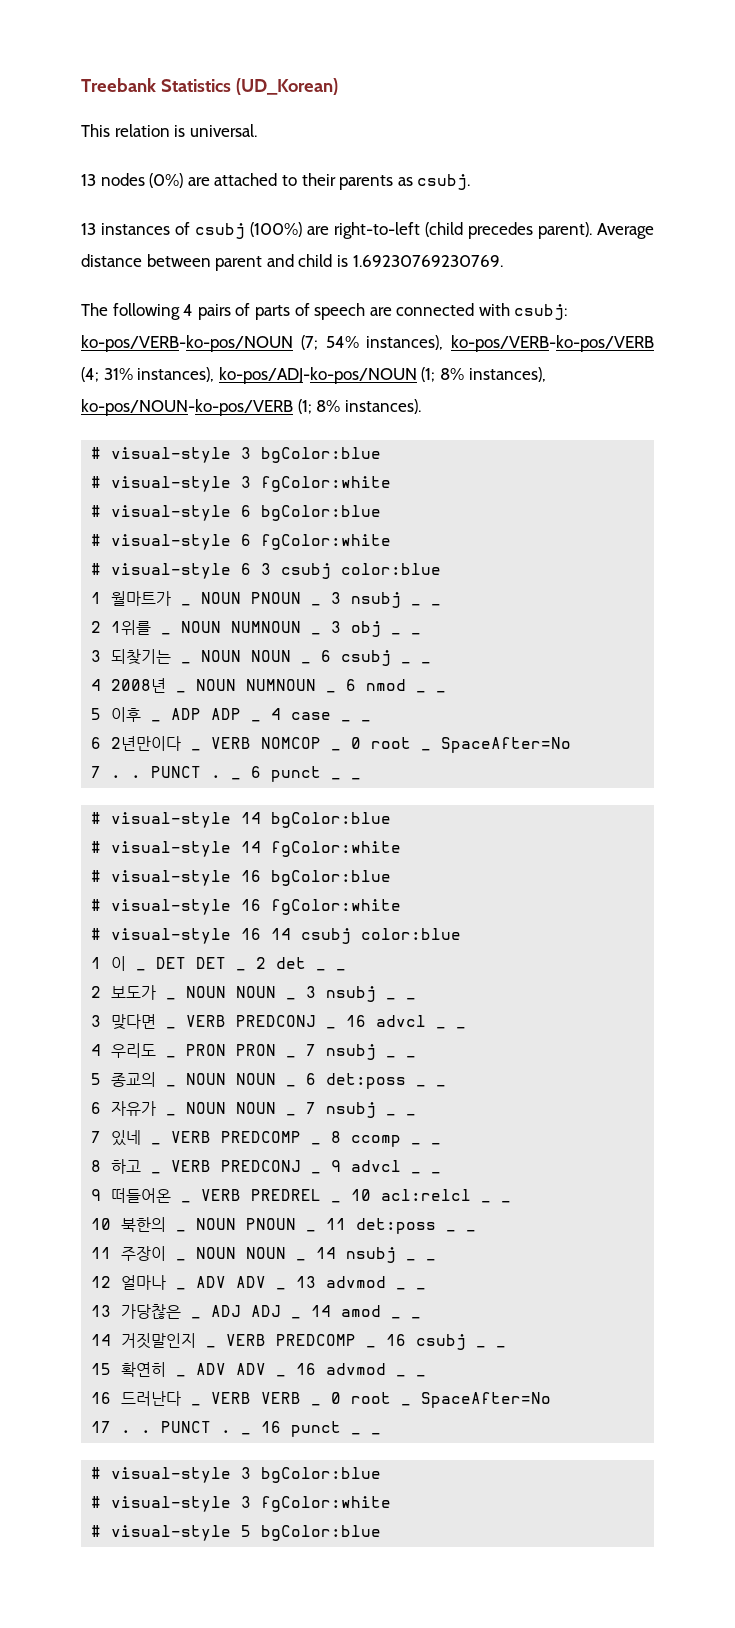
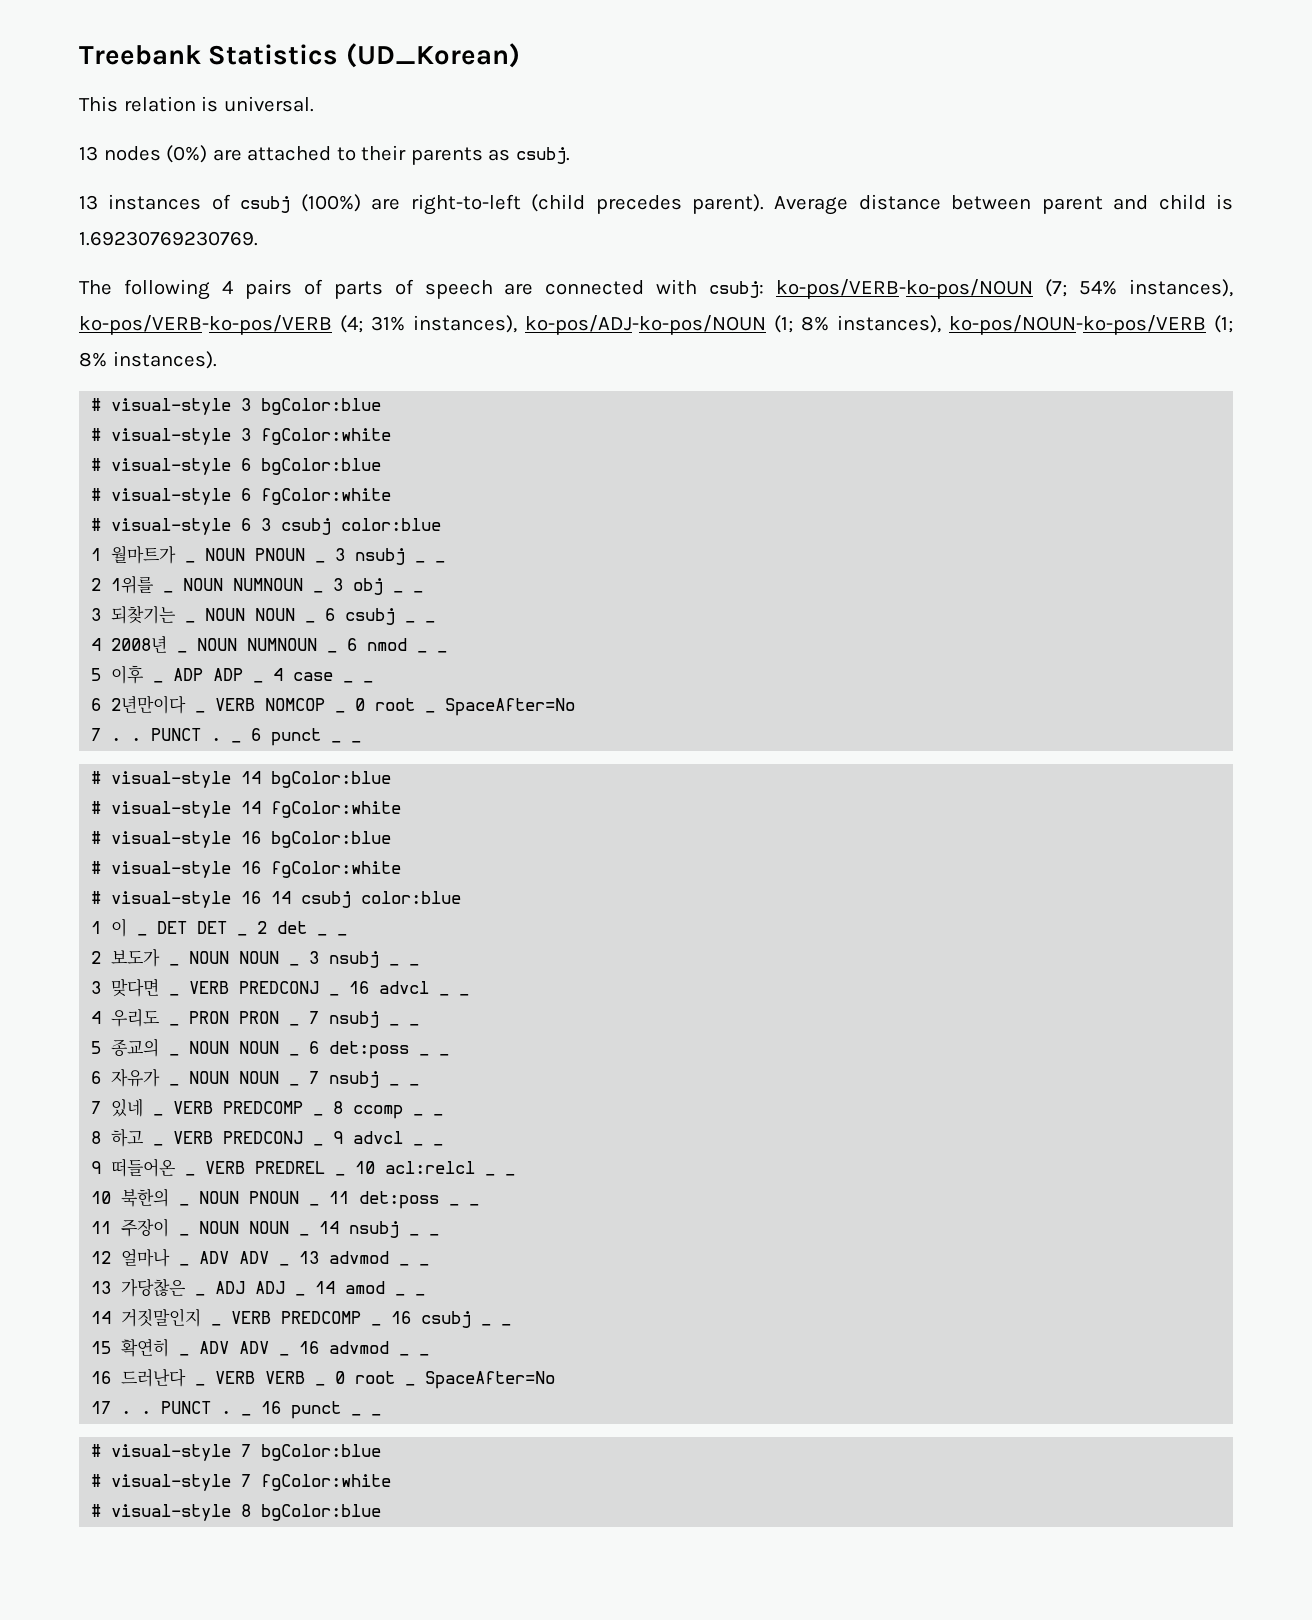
  _ 16 punct _ _
- # visual-style 3 bgColor:blue
- # visual-style 3 fgColor:white
- # visual-style 5 bgColor:blue
+ # visual-style 7 bgColor:blue
+ # visual-style 7 fgColor:white
+ # visual-style 8 bgColor:blue

